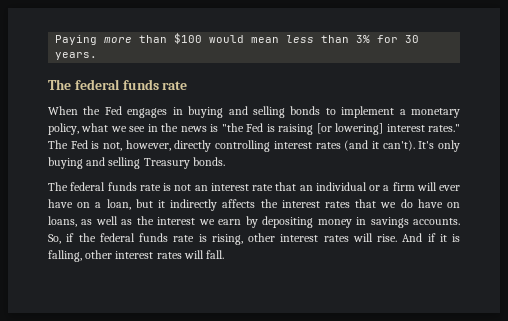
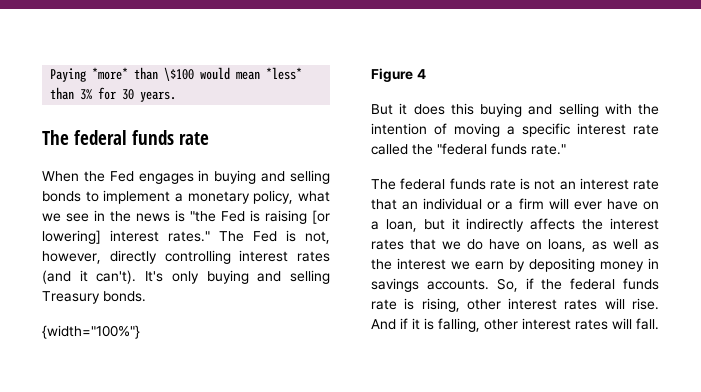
- Paying more than $100 would mean less than 3% for 30 years.
+ Paying *more* than \$100 would mean *less* than 3% for 30 years.
+ {width="100%"}
+ Figure 4
+ But it does this buying and selling with the intention of moving a specific interest rate called the "federal funds rate."

